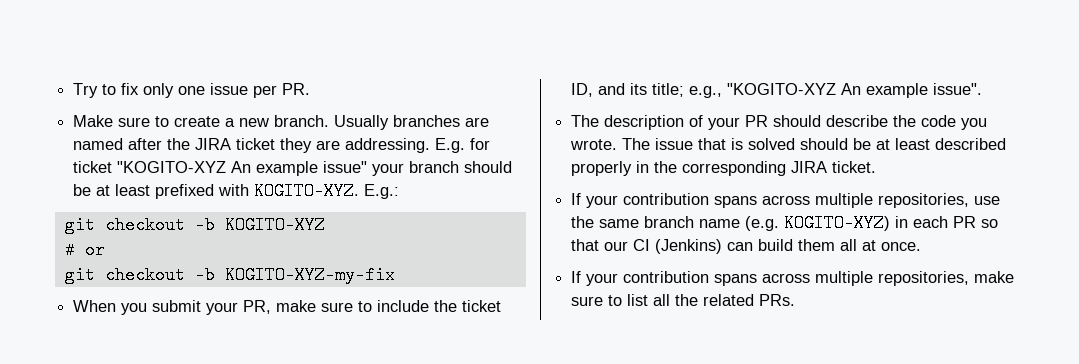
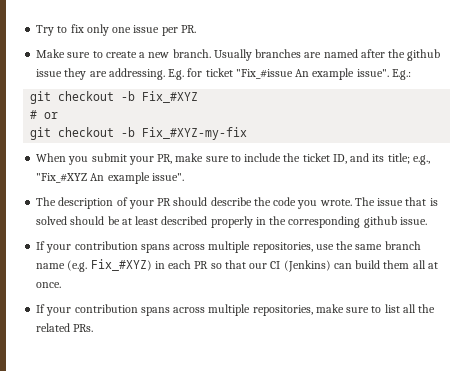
- Usually branches are named after the JIRA ticket they are addressing.
+ Usually branches are named after the github issue they are addressing.
- E.g. for ticket "KOGITO-XYZ An example issue" your branch should be at least prefixed with KOGITO-XYZ.
+ E.g. for ticket "Fix_#issue An example issue".
- git checkout -b KOGITO-XYZ
+ git checkout -b Fix_#XYZ
- git checkout -b KOGITO-XYZ-my-fix
+ git checkout -b Fix_#XYZ-my-fix
- When you submit your PR, make sure to include the ticket ID, and its title; e.g., "KOGITO-XYZ An example issue".
+ When you submit your PR, make sure to include the ticket ID, and its title; e.g., "Fix_#XYZ An example issue".
- The issue that is solved should be at least described properly in the corresponding JIRA ticket.
+ The issue that is solved should be at least described properly in the corresponding github issue.
- If your contribution spans across multiple repositories, use the same branch name (e.g. KOGITO-XYZ) in each PR so that our CI (Jenkins) can build them all at once.
+ If your contribution spans across multiple repositories, use the same branch name (e.g. Fix_#XYZ) in each PR so that our CI (Jenkins) can build them all at once.

